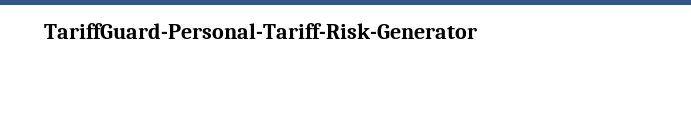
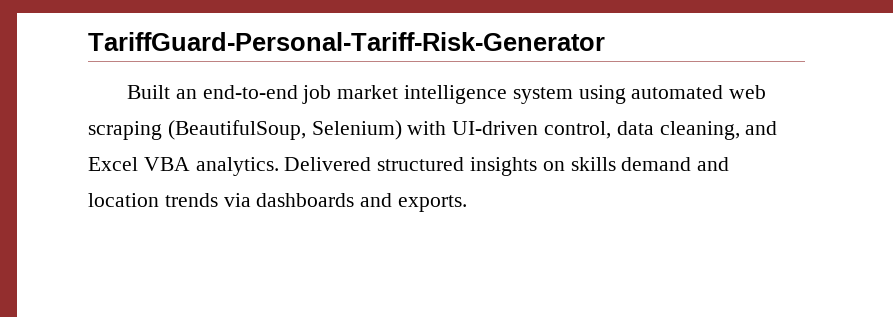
+ Built an end-to-end job market intelligence system using automated web scraping (BeautifulSoup, Selenium) with UI-driven control, data cleaning, and Excel VBA analytics. Delivered structured insights on skills demand and location trends via dashboards and exports.

